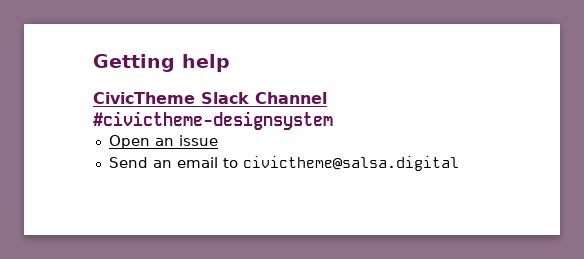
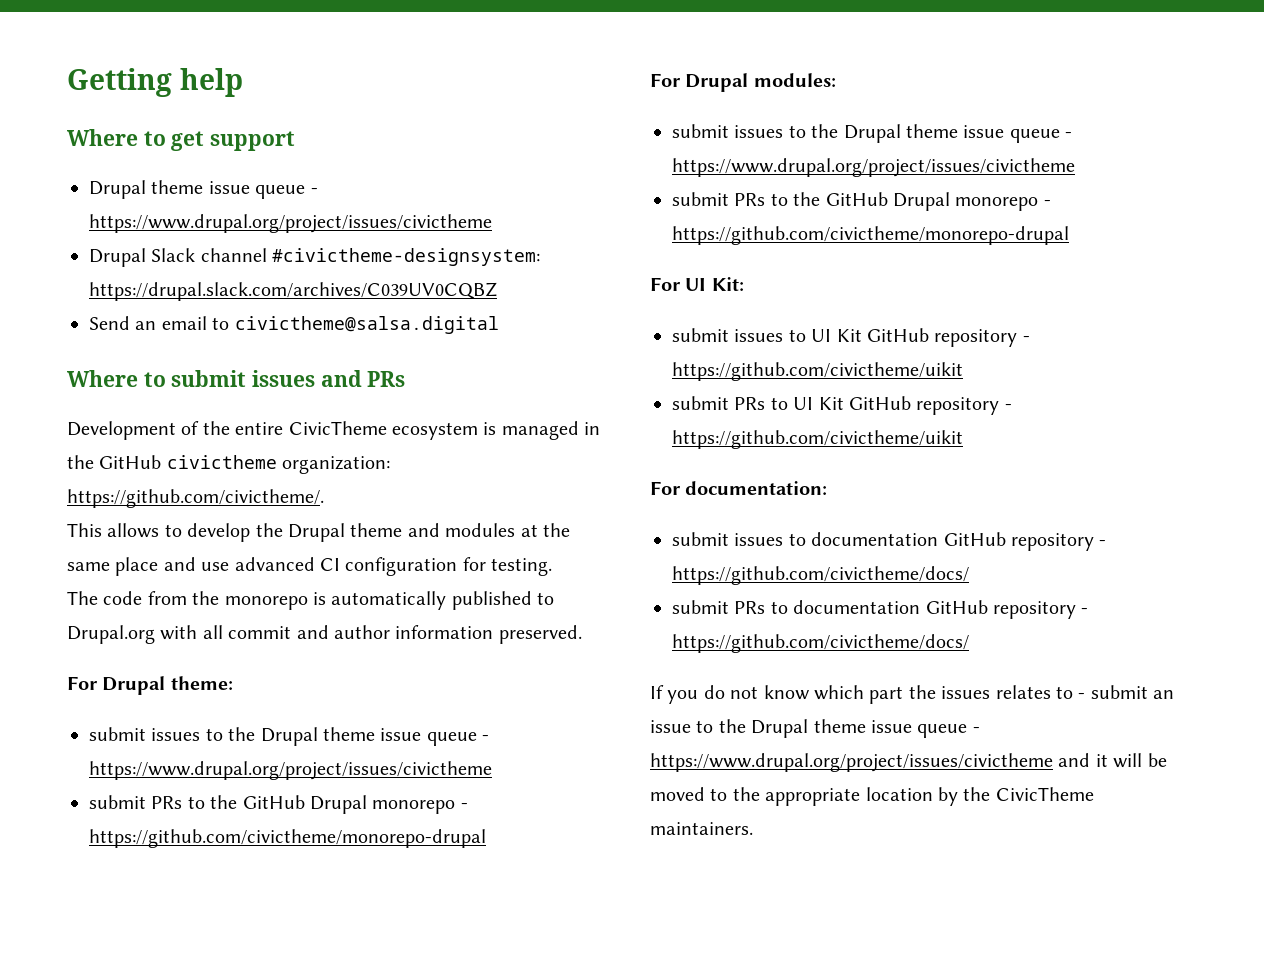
- CivicTheme Slack Channel #civictheme-designsystem
- Open an issue
+ Where to get support
+ Drupal theme issue queue - https://www.drupal.org/project/issues/civictheme
+ Drupal Slack channel #civictheme-designsystem: https://drupal.slack.com/archives/C039UV0CQBZ
+ Where to submit issues and PRs
+ Development of the entire CivicTheme ecosystem is managed in the GitHub civictheme organization: https://github.com/civictheme/.
+ This allows to develop the Drupal theme and modules at the same place and use advanced CI configuration for testing.
+ The code from the monorepo is automatically published to Drupal.org with all commit and author information preserved.
+ For Drupal theme:
+ submit issues to the Drupal theme issue queue - https://www.drupal.org/project/issues/civictheme
+ submit PRs to the GitHub Drupal monorepo - https://github.com/civictheme/monorepo-drupal
+ For Drupal modules:
+ submit issues to the Drupal theme issue queue - https://www.drupal.org/project/issues/civictheme
+ submit PRs to the GitHub Drupal monorepo - https://github.com/civictheme/monorepo-drupal
+ For UI Kit:
+ submit issues to UI Kit GitHub repository - https://github.com/civictheme/uikit
+ submit PRs to UI Kit GitHub repository - https://github.com/civictheme/uikit
+ For documentation:
+ submit issues to documentation GitHub repository - https://github.com/civictheme/docs/
+ submit PRs to documentation GitHub repository - https://github.com/civictheme/docs/
+ If you do not know which part the issues relates to - submit an issue to the Drupal theme issue queue - https://www.drupal.org/project/issues/civictheme and it will be moved to the appropriate location by the CivicTheme maintainers.

